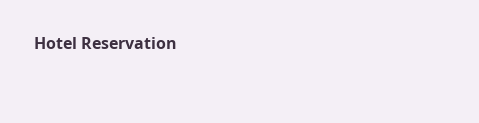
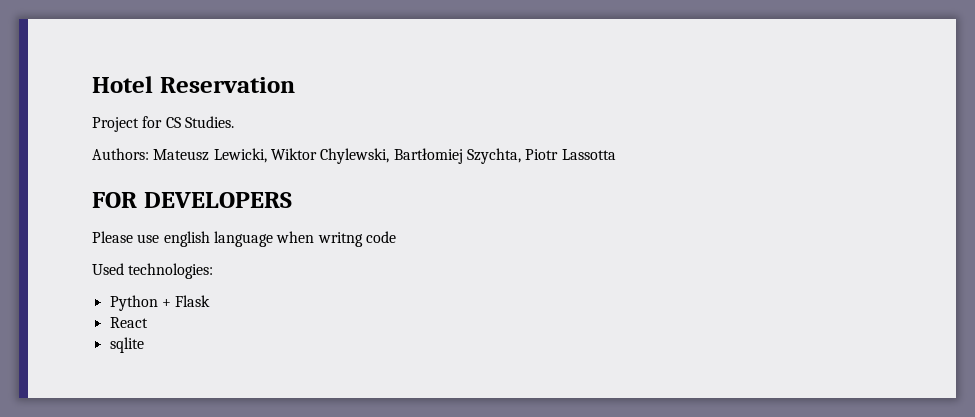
+ Project for CS Studies.
+ Authors: Mateusz Lewicki, Wiktor Chylewski, Bartłomiej Szychta, Piotr Lassotta
+ FOR DEVELOPERS
+ Please use english language when writng code
+ Used technologies:
+ Python + Flask
+ React
+ sqlite

